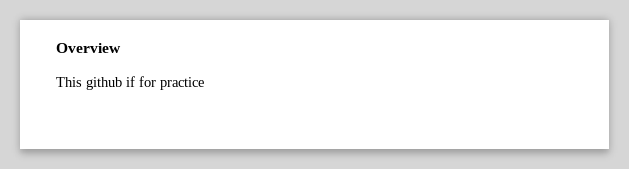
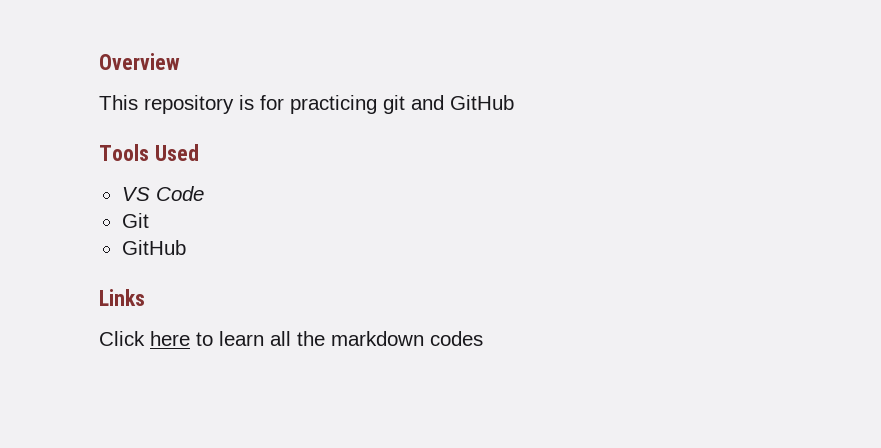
- This github if for practice
+ This repository is for practicing git and GitHub
+ Tools Used
+ VS Code
+ Git
+ GitHub
+ Links
+ Click here to learn all the markdown codes

